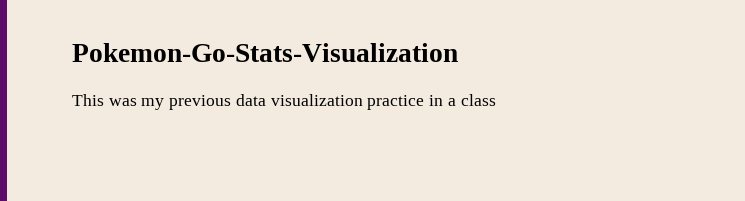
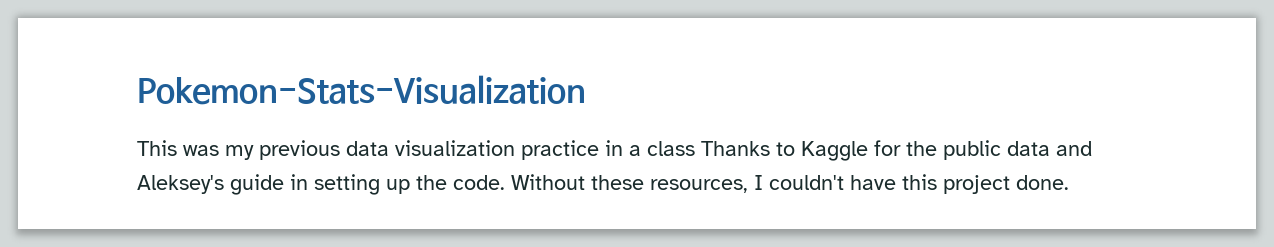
- Pokemon-Go-Stats-Visualization
+ Pokemon-Stats-Visualization
- This was my previous data visualization practice in a class
+ This was my previous data visualization practice in a class Thanks to Kaggle for the public data and Aleksey's guide in setting up the code. Without these resources, I couldn't have this project done.

